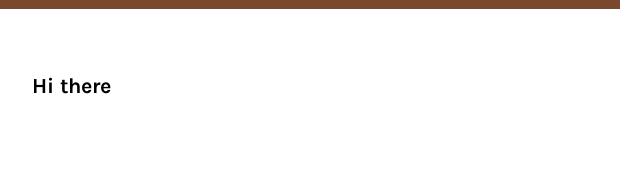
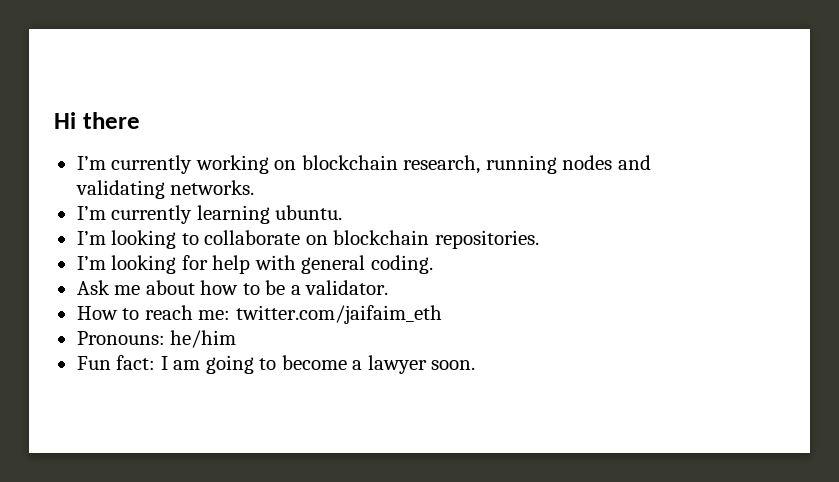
+ I’m currently working on blockchain research, running nodes and validating networks.
+ I’m currently learning ubuntu.
+ I’m looking to collaborate on blockchain repositories.
+ I’m looking for help with general coding.
+ Ask me about how to be a validator.
+ How to reach me: twitter.com/jaifaim_eth
+ Pronouns: he/him
+ Fun fact: I am going to become a lawyer soon.

